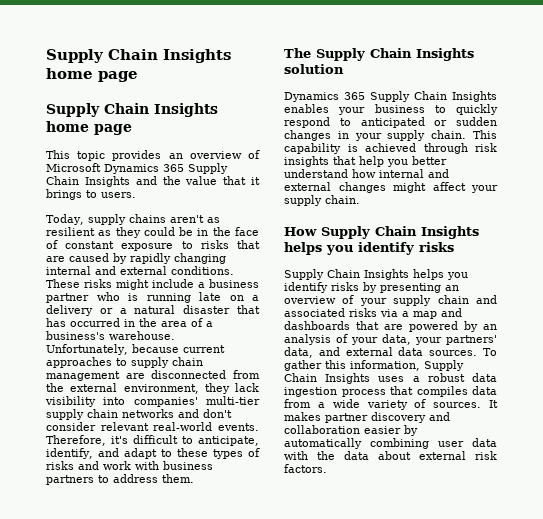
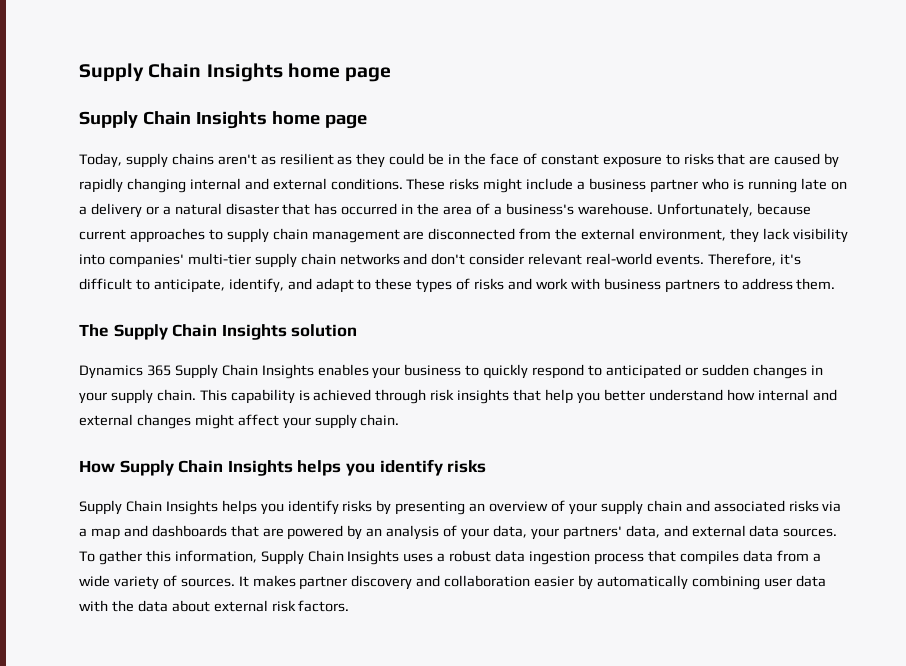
- This topic provides an overview of Microsoft Dynamics 365 Supply Chain Insights and the value that it brings to users.

